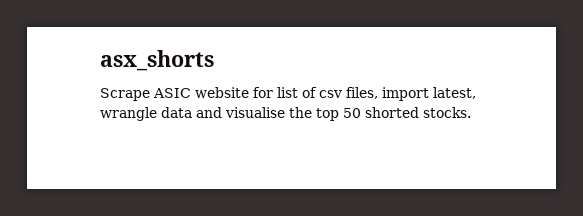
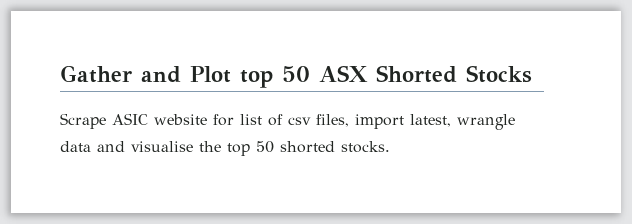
- asx_shorts
+ Gather and Plot top 50 ASX Shorted Stocks

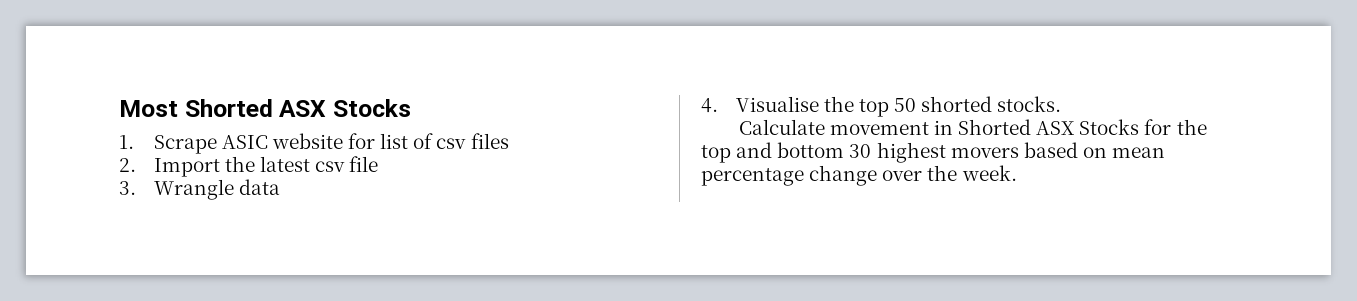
- Gather and Plot top 50 ASX Shorted Stocks
+ Most Shorted ASX Stocks
- Scrape ASIC website for list of csv files, import latest, wrangle data and visualise the top 50 shorted stocks.
+ 1. Scrape ASIC website for list of csv files
+ 2. Import the latest csv file
+ 3. Wrangle data
+ 4. Visualise the top 50 shorted stocks.
+ Calculate movement in Shorted ASX Stocks for the top and bottom 30 highest movers based on mean percentage change over the week.

